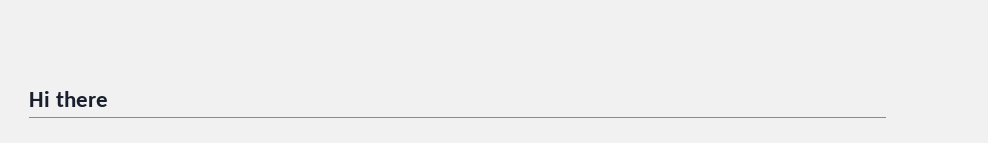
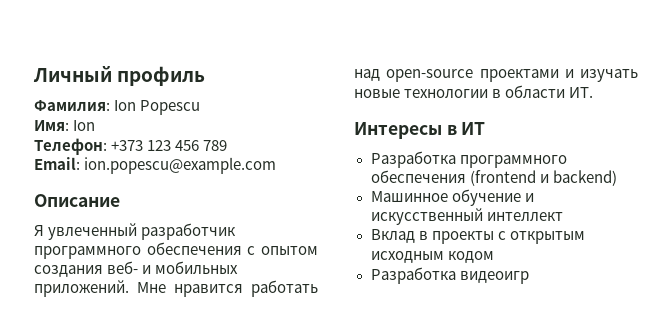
- Hi there
+ Личный профиль
+ Фамилия: Ion Popescu
+ Имя: Ion
+ Телефон: +373 123 456 789
+ Email: ion.popescu@example.com
+ Описание
+ Я увлеченный разработчик программного обеспечения с опытом создания веб- и мобильных приложений. Мне нравится работать над open-source проектами и изучать новые технологии в области ИТ.
+ Интересы в ИТ
+ Разработка программного обеспечения (frontend и backend)
+ Машинное обучение и искусственный интеллект
+ Вклад в проекты с открытым исходным кодом
+ Разработка видеоигр

